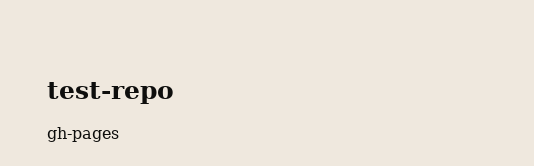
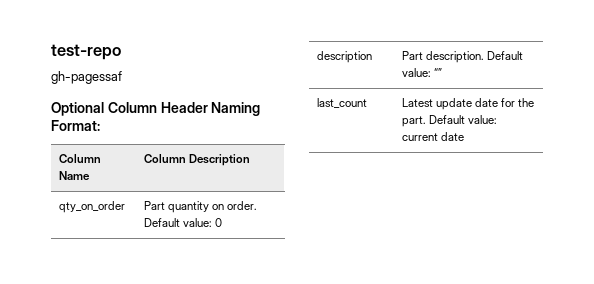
- gh-pages
+ gh-pagessaf
+ Optional Column Header Naming Format:
+ Column Name | Column Description
+ qty_on_order | Part quantity on order. Default value: 0
+ description | Part description. Default value: “”
+ last_count | Latest update date for the part. Default value: current date

